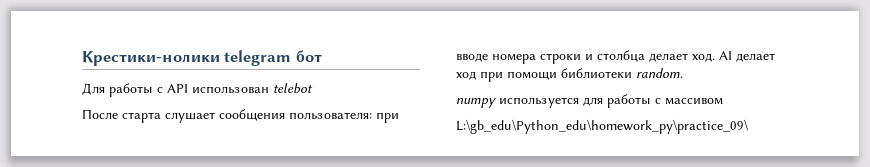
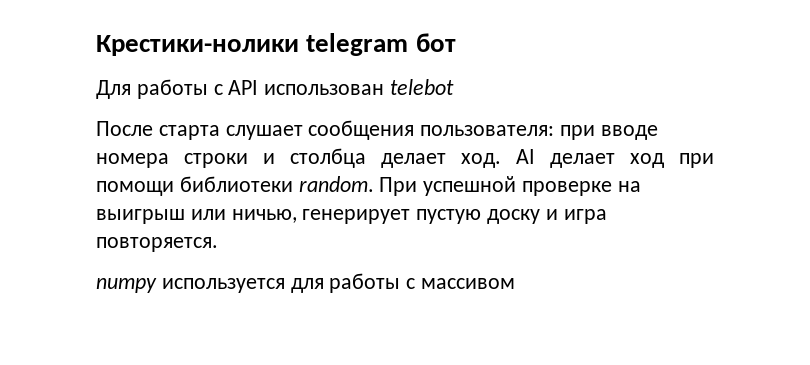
+ При успешной проверке на выигрыш или ничью, генерирует пустую доску и игра повторяется.
- L:\gb_edu\Python_edu\homework_py\practice_09\

